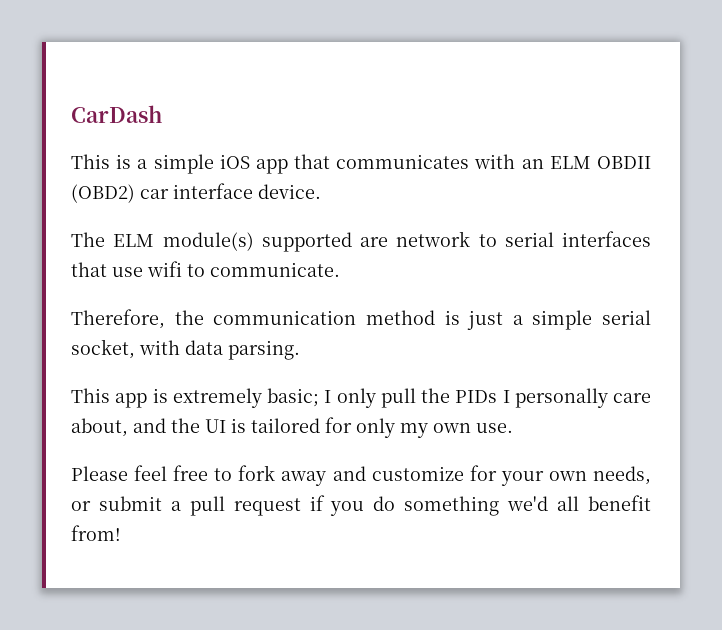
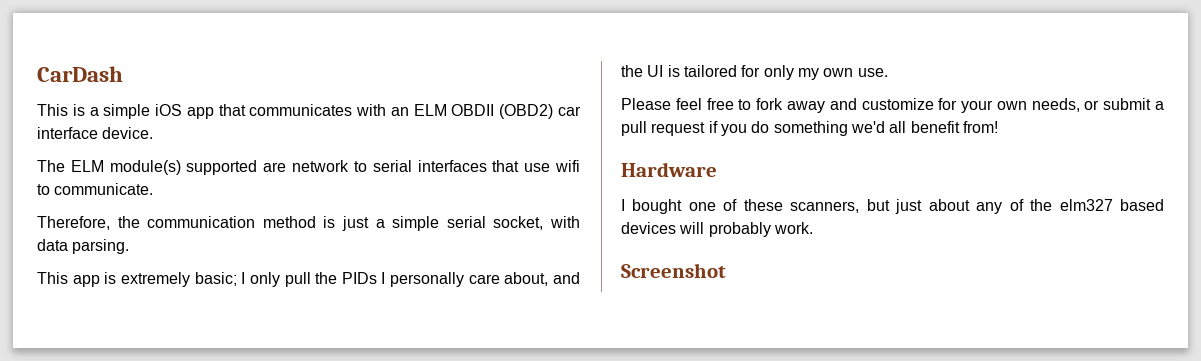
+ Hardware
+ I bought one of these scanners, but just about any of the elm327 based devices will probably work.
+ Screenshot

